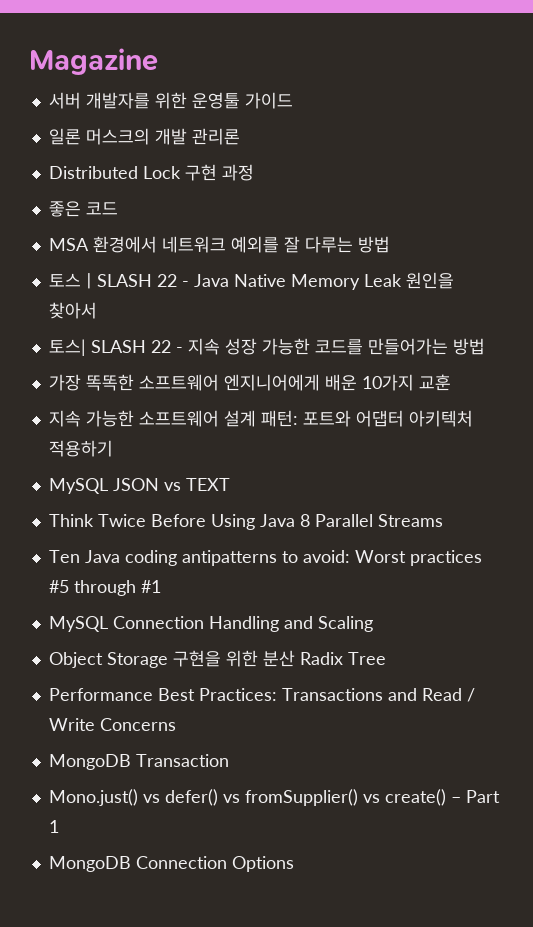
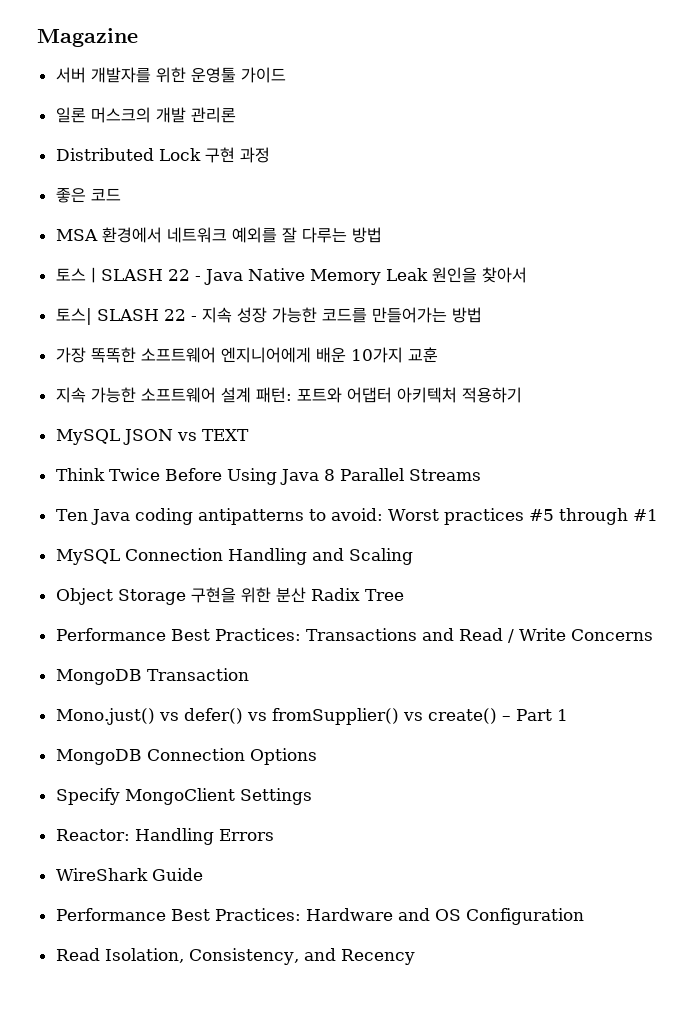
+ Specify MongoClient Settings
+ Reactor: Handling Errors
+ WireShark Guide
+ Performance Best Practices: Hardware and OS Configuration
+ Read Isolation, Consistency, and Recency

